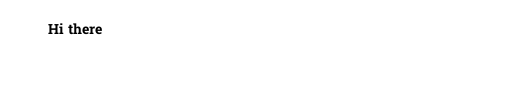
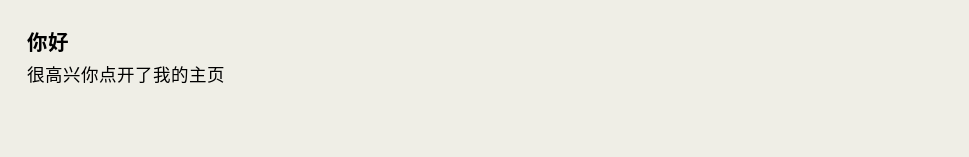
- Hi there
+ 你好
+ 很高兴你点开了我的主页

